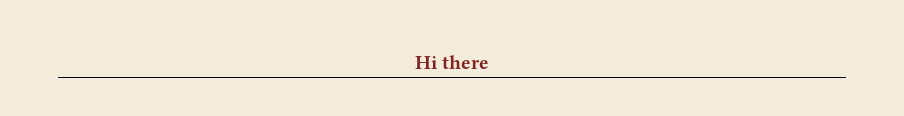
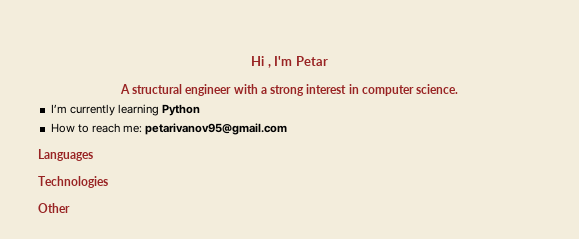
- Hi there
+ Hi , I'm Petar
+ A structural engineer with a strong interest in computer science.
+ I’m currently learning Python
+ How to reach me: petarivanov95@gmail.com
+ Languages
+ Technologies
+ Other

